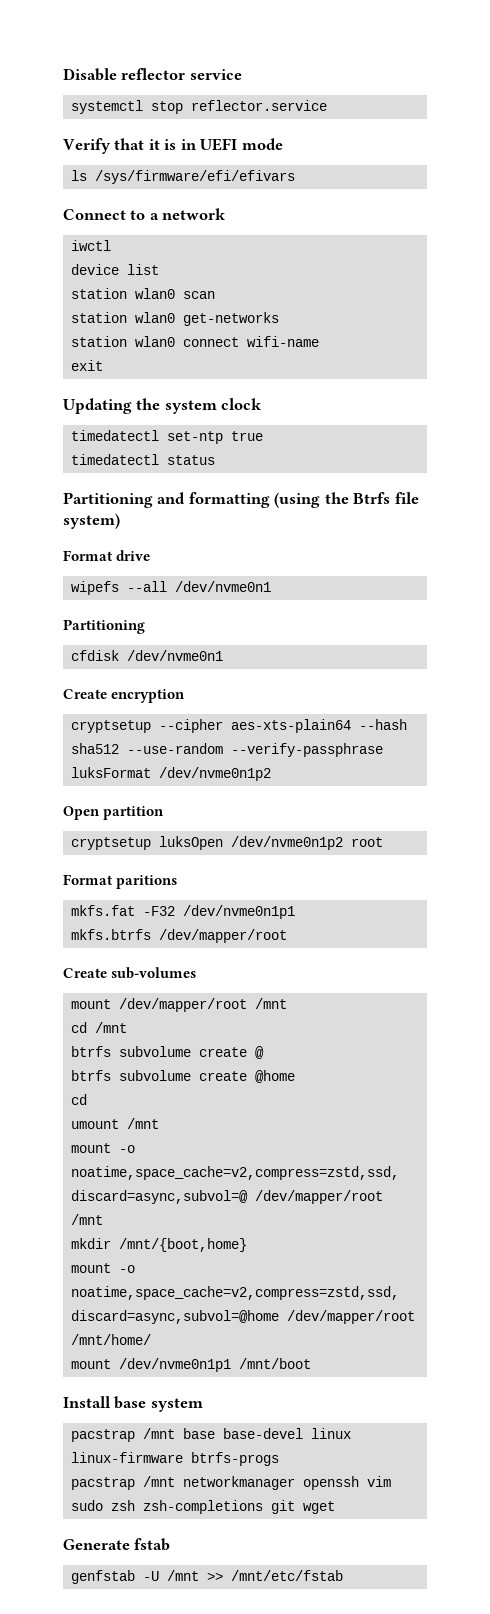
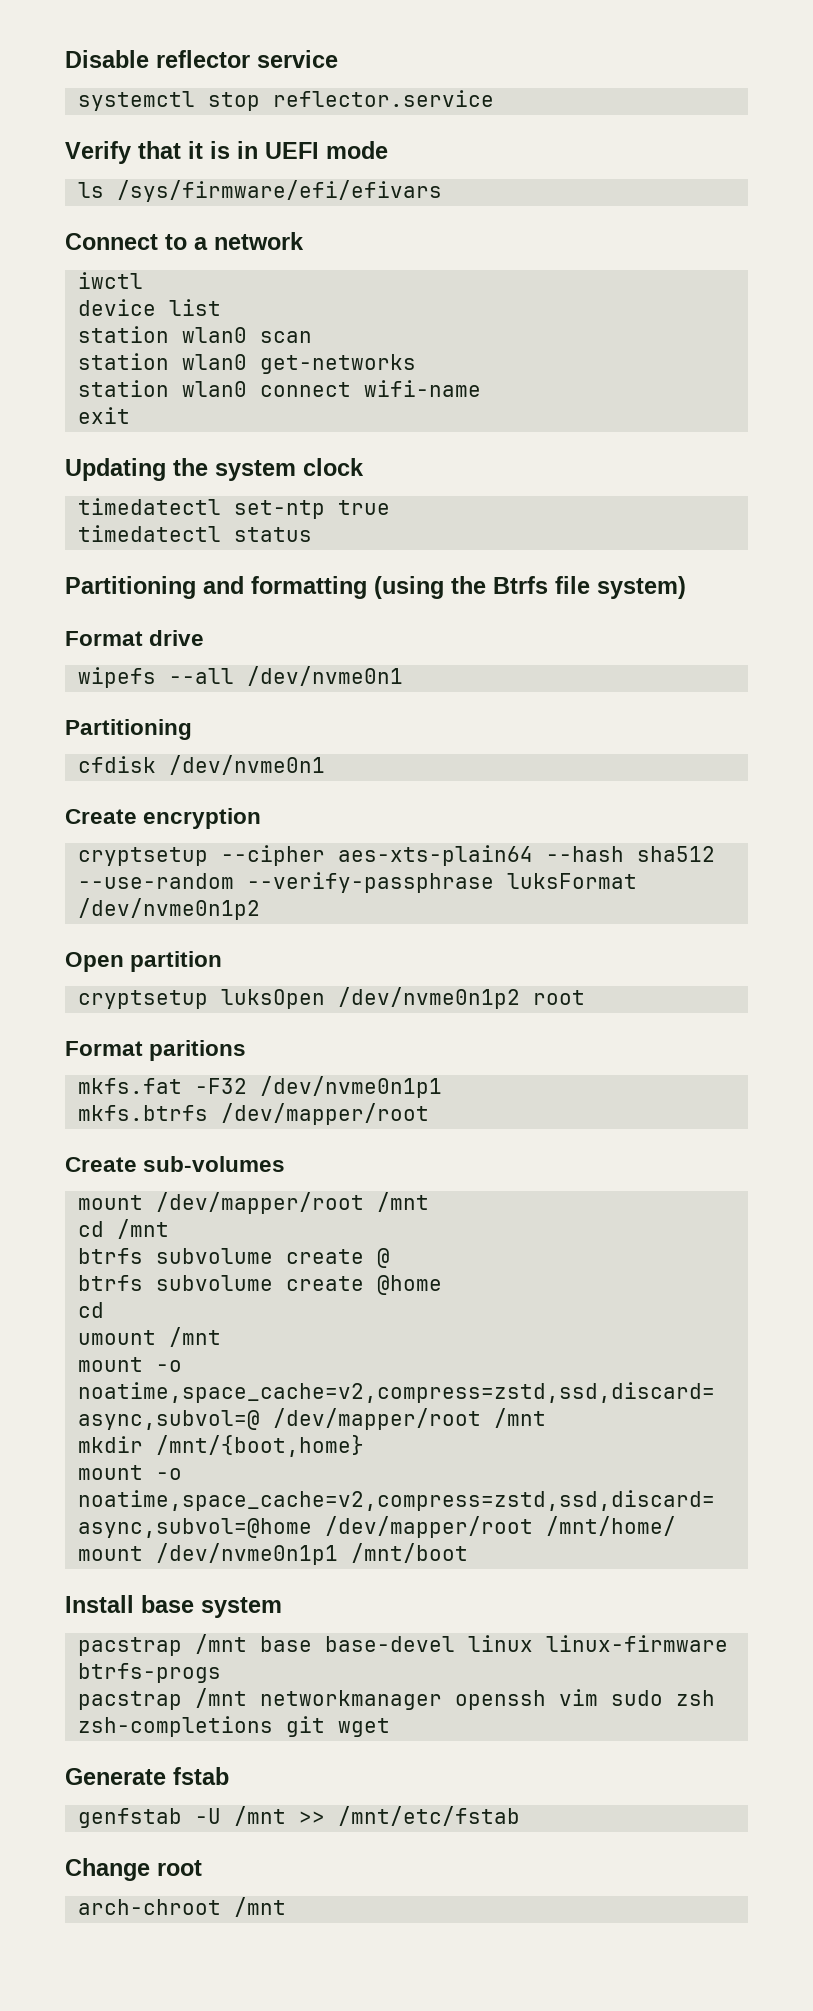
+ Change root
+ arch-chroot /mnt

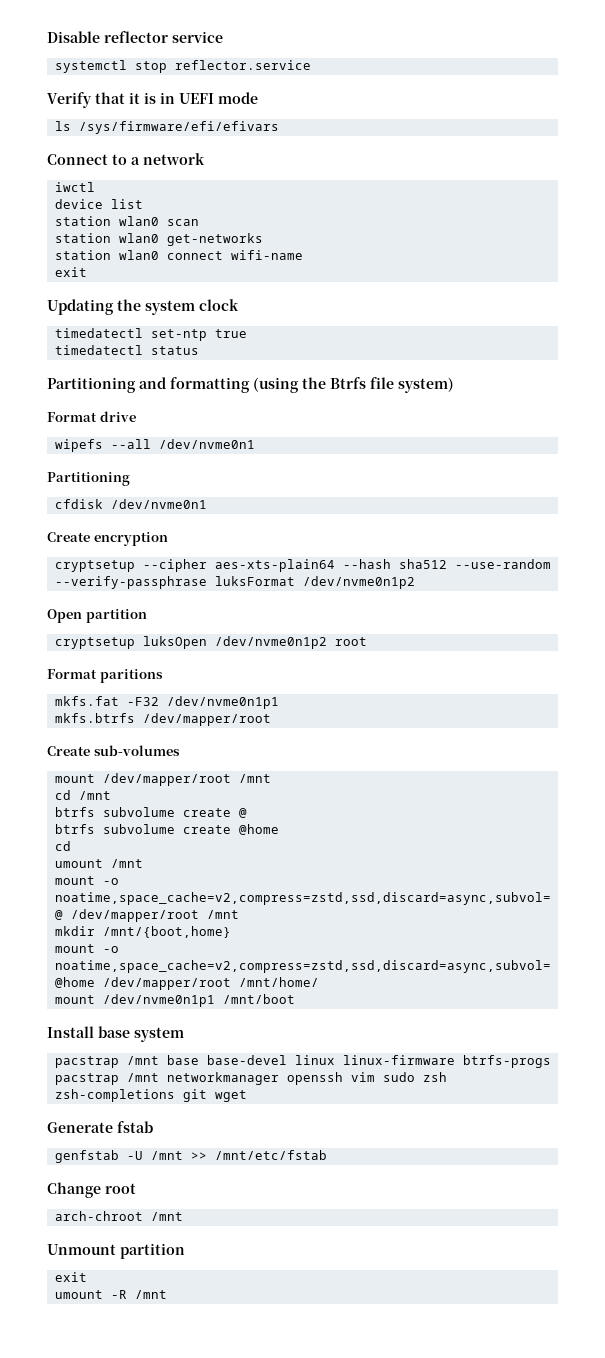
+ Unmount partition
+ exit
+ umount -R /mnt

